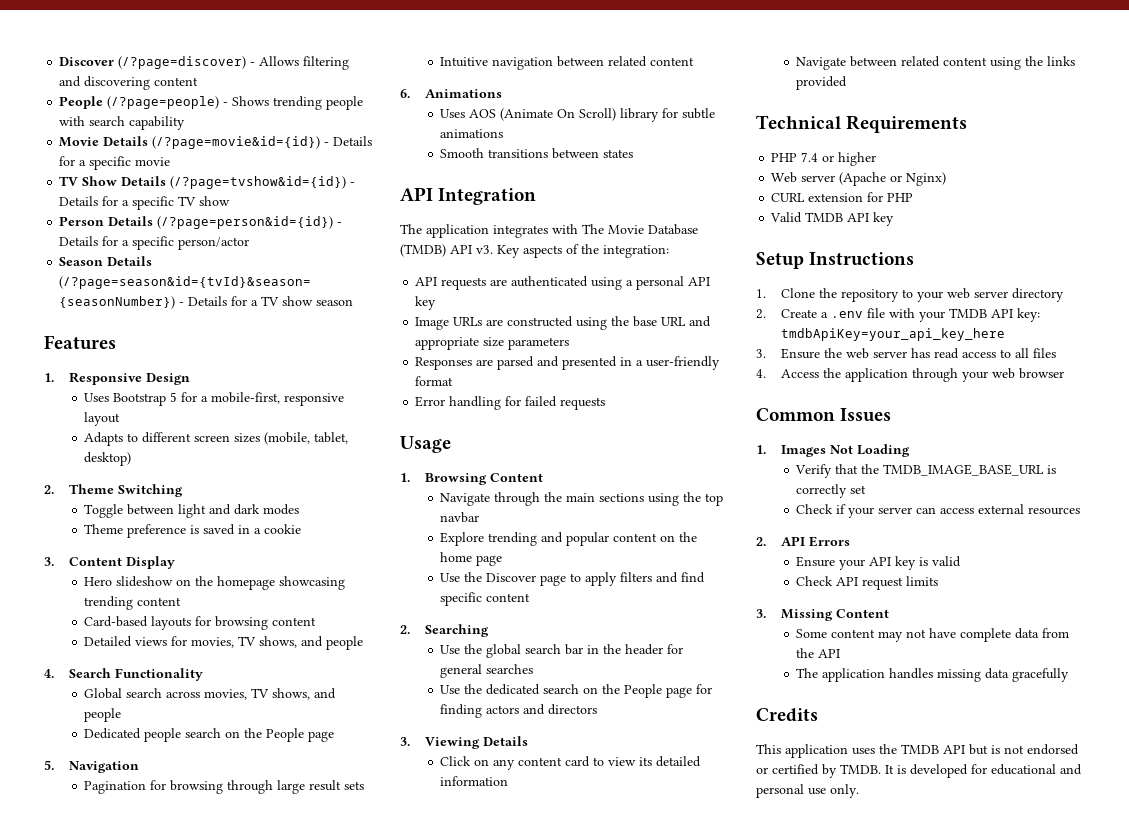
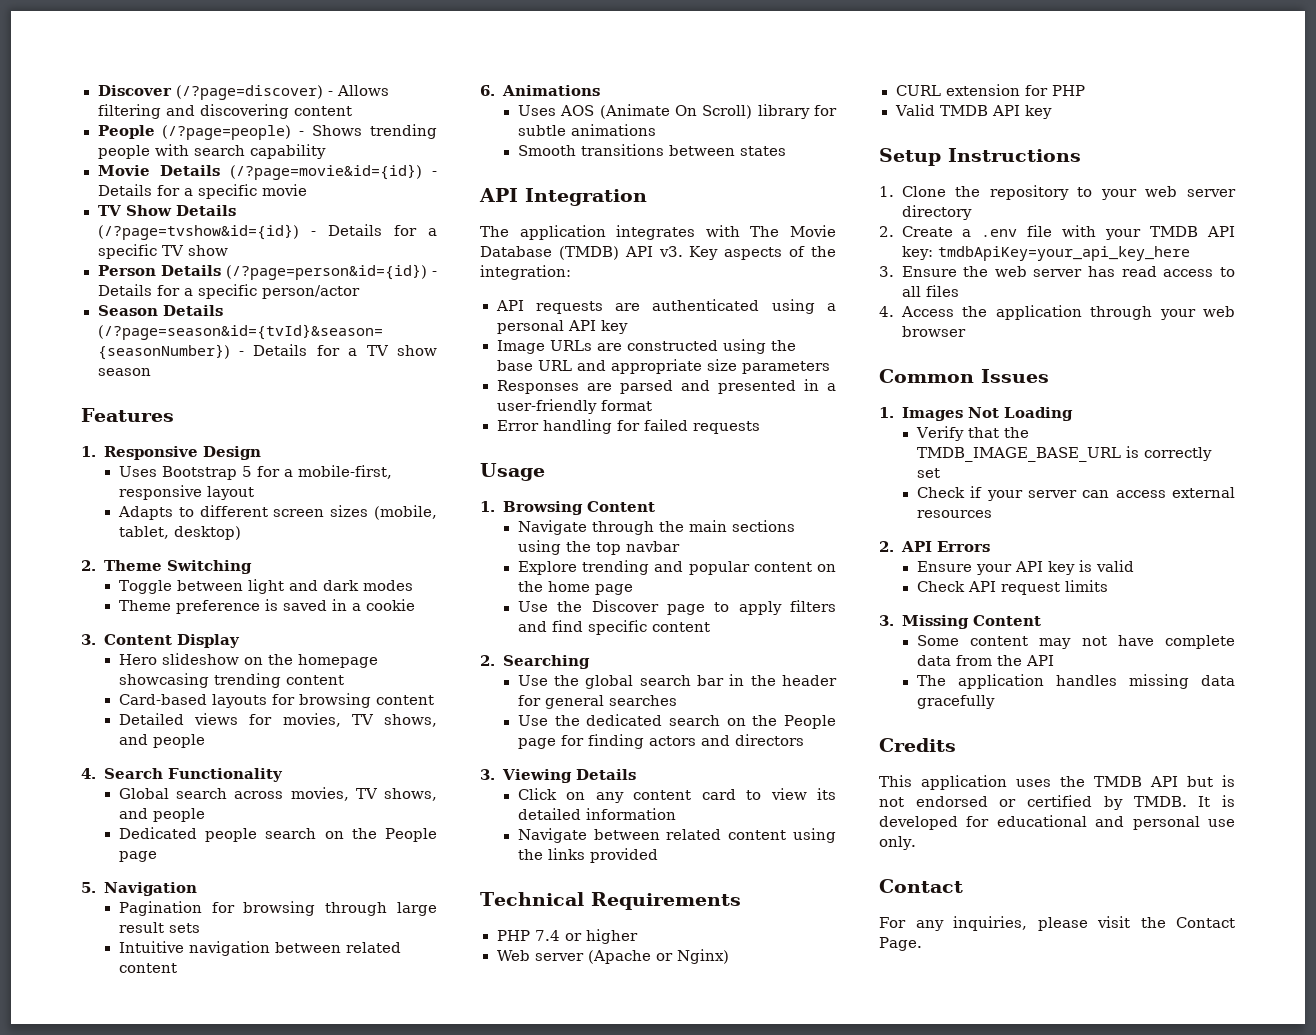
  It is developed for educational and personal use only.
+ Contact
+ For any inquiries, please visit the Contact Page.

